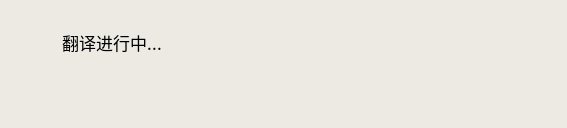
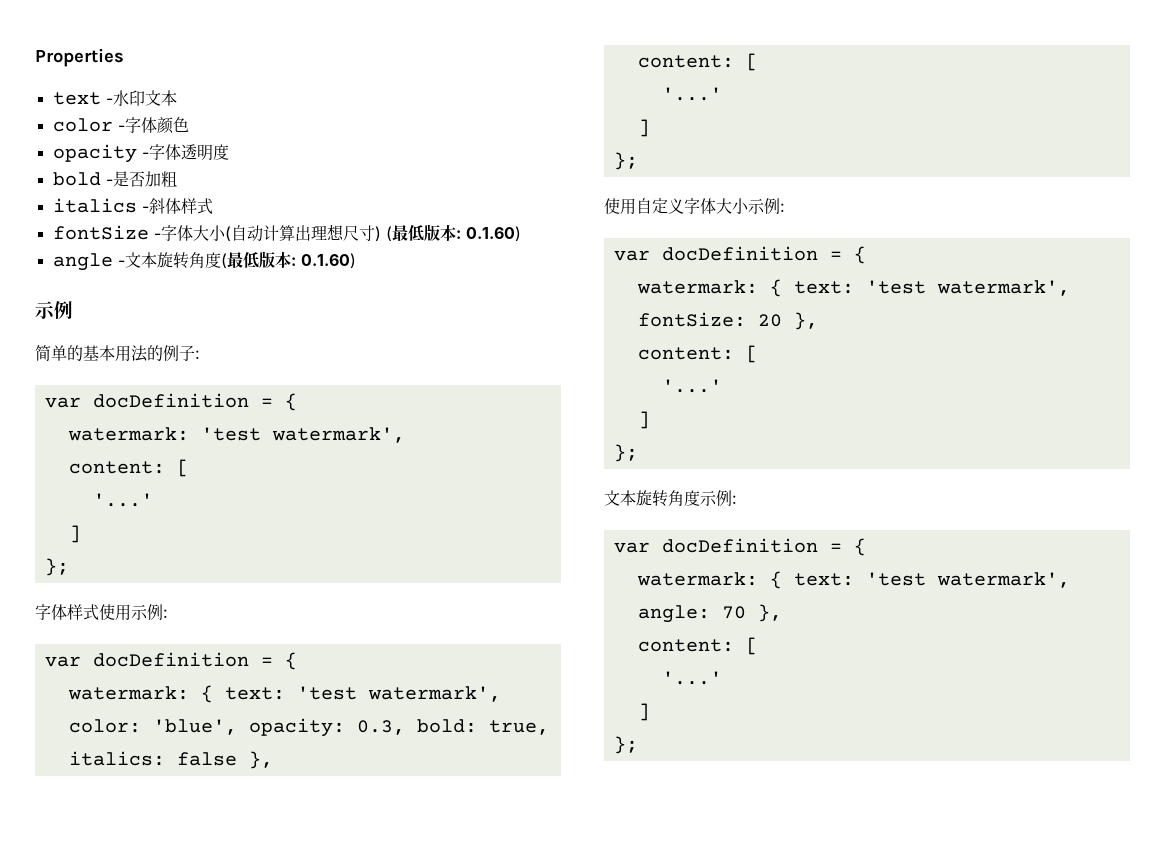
- 翻译进行中...
+ Properties
+ text -水印文本
+ color -字体颜色
+ opacity -字体透明度
+ bold -是否加粗
+ italics -斜体样式
+ fontSize -字体大小(自动计算出理想尺寸) (最低版本: 0.1.60)
+ angle -文本旋转角度(最低版本: 0.1.60)
+ 示例
+ 简单的基本用法的例子:
+ var docDefinition = {
+ watermark: 'test watermark',
+ content: [
+ '...'
+ ]
+ };
+ 字体样式使用示例:
+ var docDefinition = {
+ watermark: { text: 'test watermark', color: 'blue', opacity: 0.3, bold: true, italics: false },
+ content: [
+ '...'
+ ]
+ };
+ 使用自定义字体大小示例:
+ var docDefinition = {
+ watermark: { text: 'test watermark', fontSize: 20 },
+ content: [
+ '...'
+ ]
+ };
+ 文本旋转角度示例:
+ var docDefinition = {
+ watermark: { text: 'test watermark', angle: 70 },
+ content: [
+ '...'
+ ]
+ };

